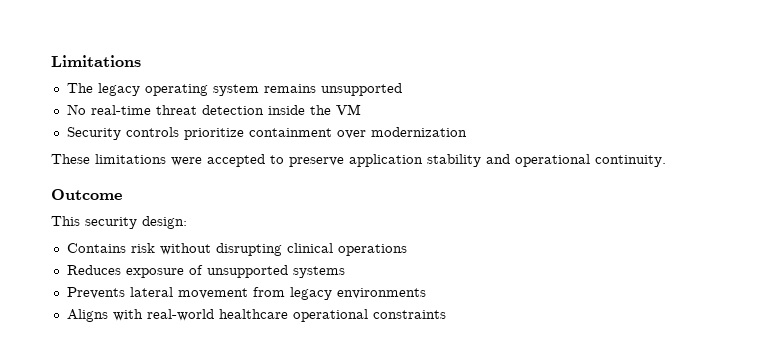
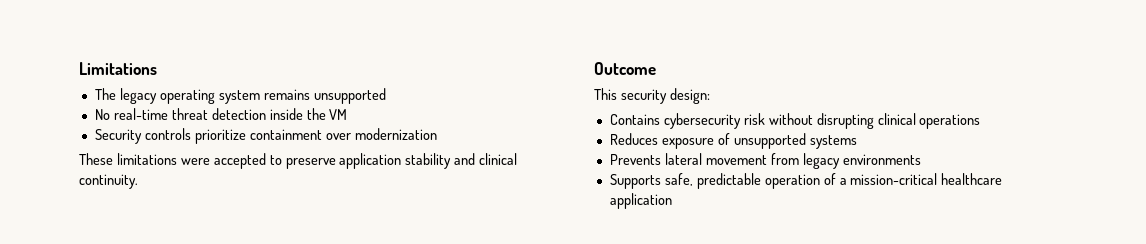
- These limitations were accepted to preserve application stability and operational continuity.
+ These limitations were accepted to preserve application stability and clinical continuity.
- Contains risk without disrupting clinical operations
+ Contains cybersecurity risk without disrupting clinical operations
- Aligns with real-world healthcare operational constraints
+ Supports safe, predictable operation of a mission-critical healthcare application

